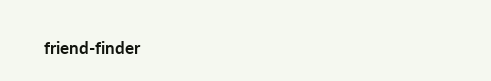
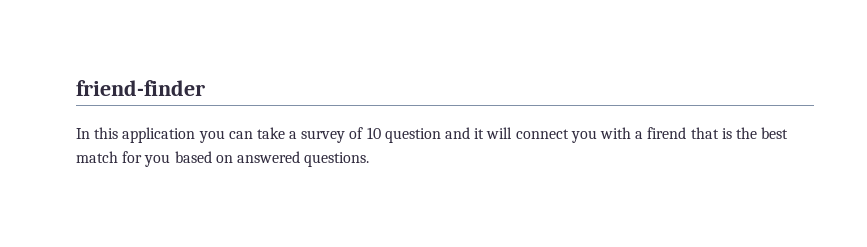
+ In this application you can take a survey of 10 question and it will connect you with a firend that is the best match for you based on answered questions.

